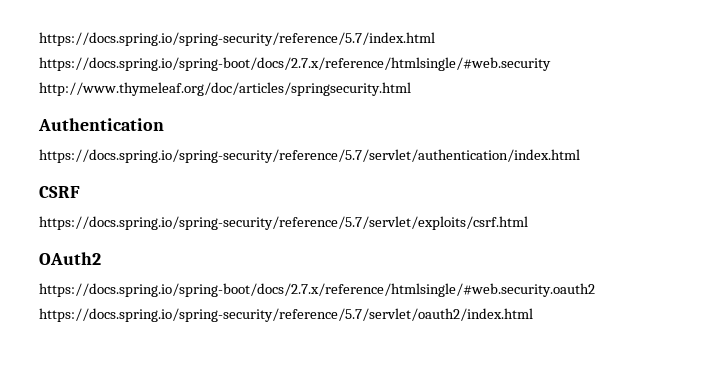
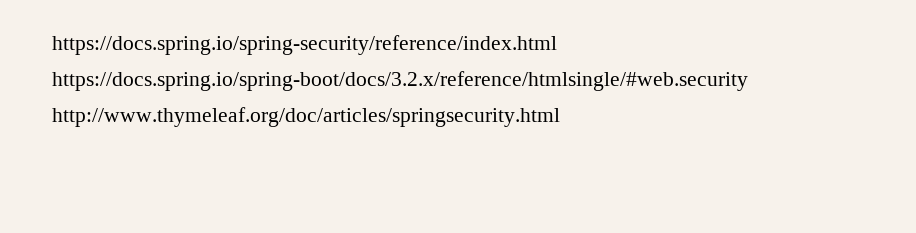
- https://docs.spring.io/spring-security/reference/5.7/index.html
- https://docs.spring.io/spring-boot/docs/2.7.x/reference/htmlsingle/#web.security
+ https://docs.spring.io/spring-security/reference/index.html
+ https://docs.spring.io/spring-boot/docs/3.2.x/reference/htmlsingle/#web.security
- Authentication
- https://docs.spring.io/spring-security/reference/5.7/servlet/authentication/index.html
- CSRF
- https://docs.spring.io/spring-security/reference/5.7/servlet/exploits/csrf.html
- OAuth2
- https://docs.spring.io/spring-boot/docs/2.7.x/reference/htmlsingle/#web.security.oauth2
- https://docs.spring.io/spring-security/reference/5.7/servlet/oauth2/index.html

